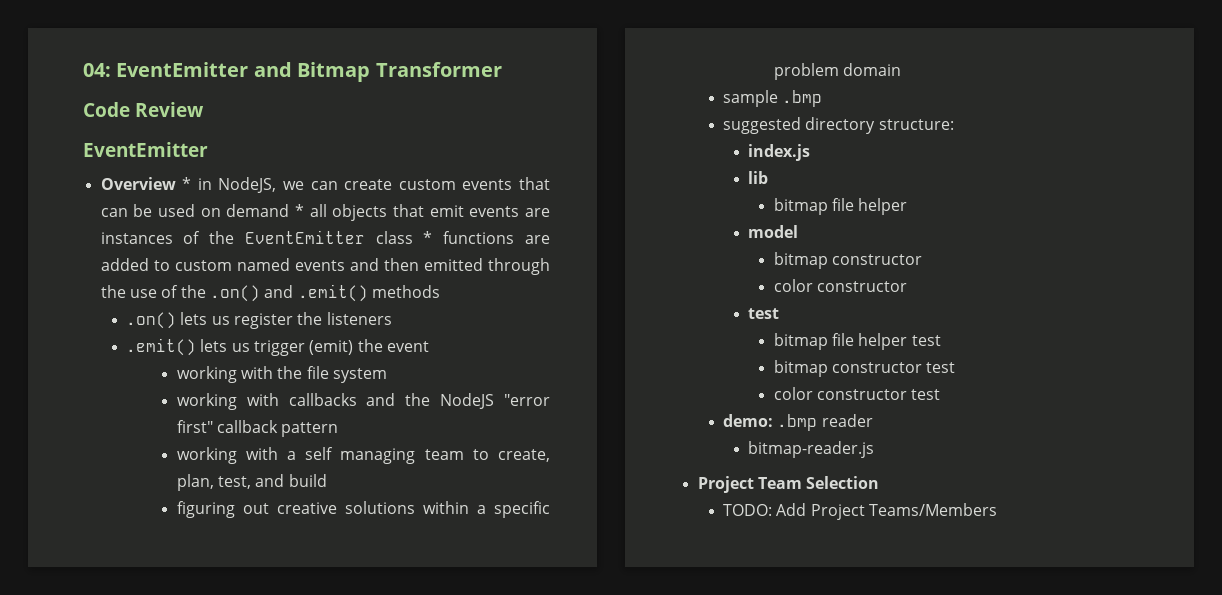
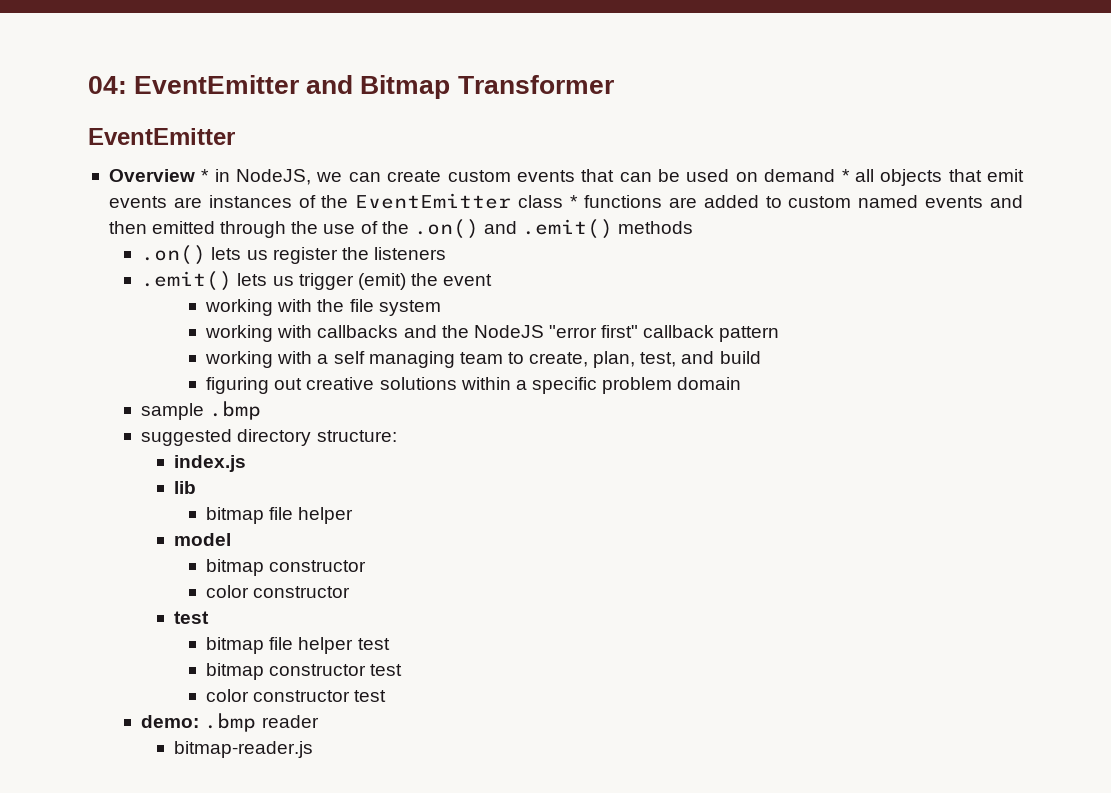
- Code Review
- Project Team Selection
- TODO: Add Project Teams/Members

